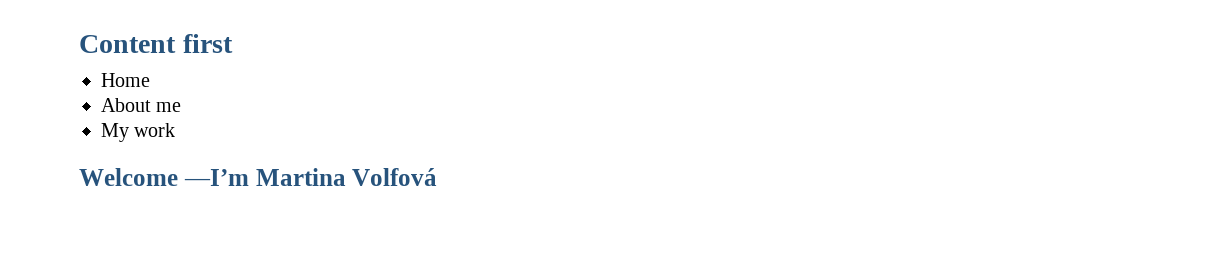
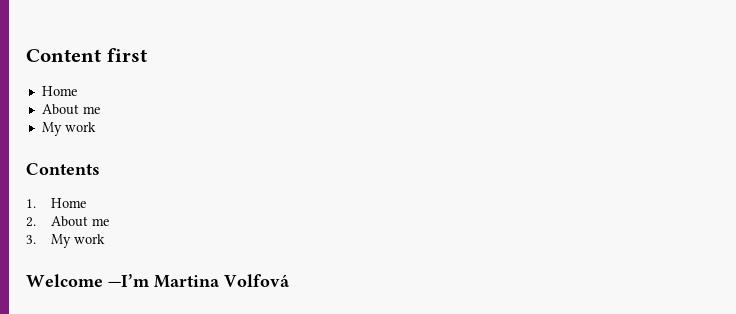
+ Contents
+ 1. Home
+ 2. About me
+ 3. My work

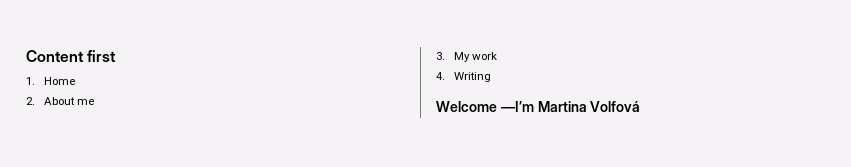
  Content first
- Home
- About me
- My work
- Contents
+ 4. Writing

